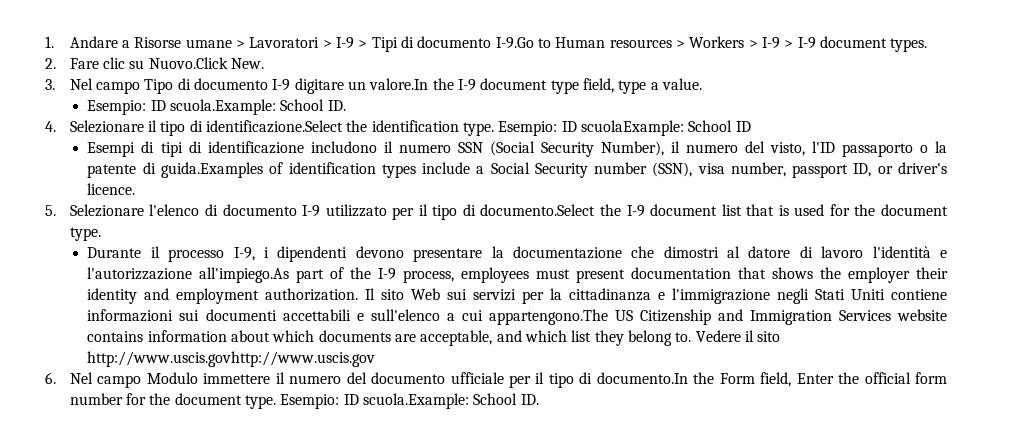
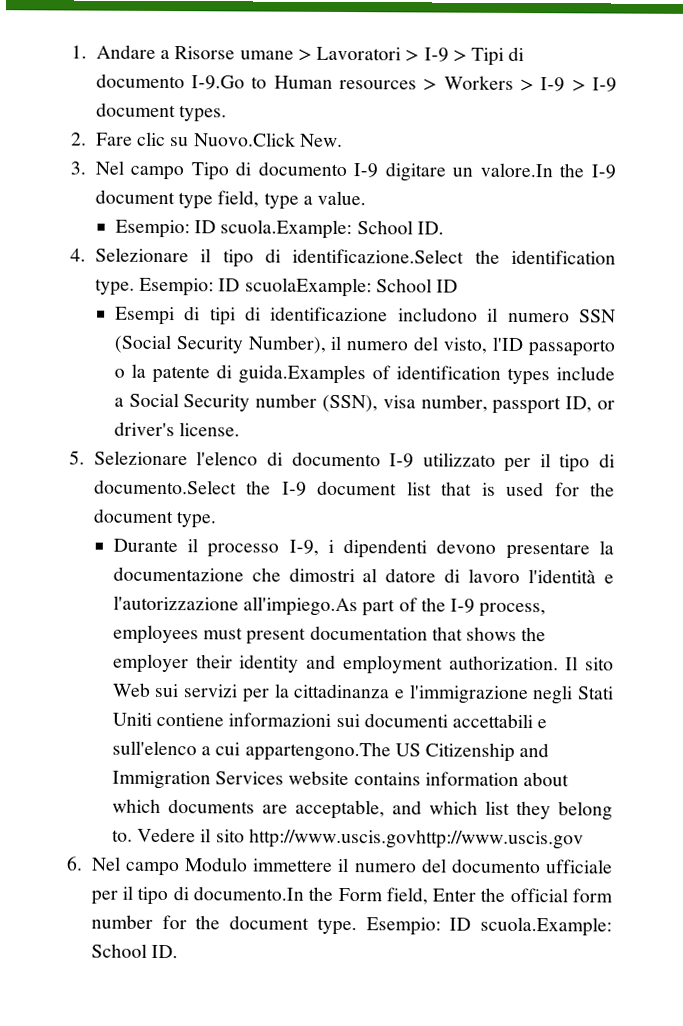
- Esempi di tipi di identificazione includono il numero SSN (Social Security Number), il numero del visto, l'ID passaporto o la patente di guida.Examples of identification types include a Social Security number (SSN), visa number, passport ID, or driver's licence.
+ Esempi di tipi di identificazione includono il numero SSN (Social Security Number), il numero del visto, l'ID passaporto o la patente di guida.Examples of identification types include a Social Security number (SSN), visa number, passport ID, or driver's license.

